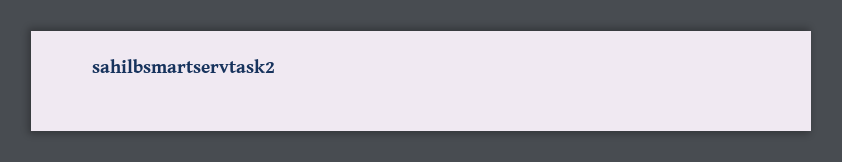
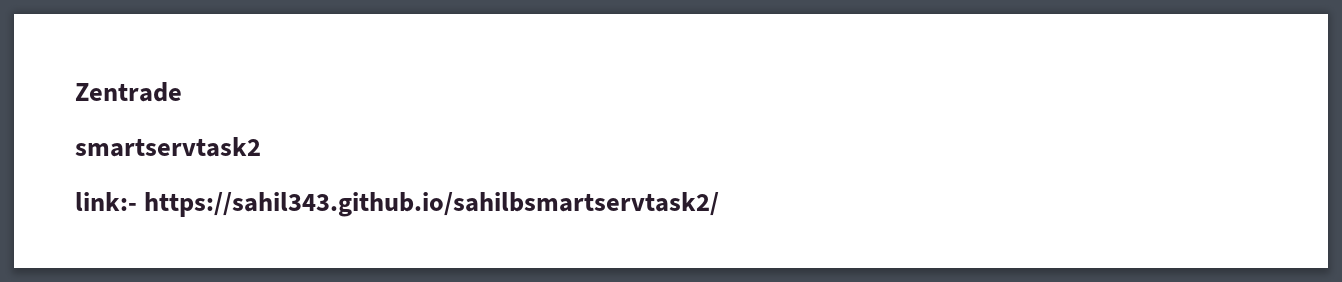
- sahilbsmartservtask2
+ Zentrade
+ smartservtask2
+ link:- https://sahil343.github.io/sahilbsmartservtask2/

